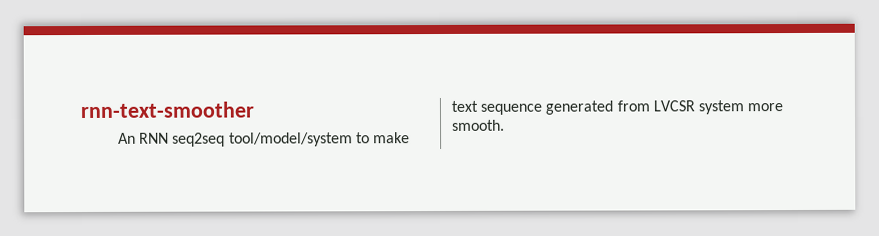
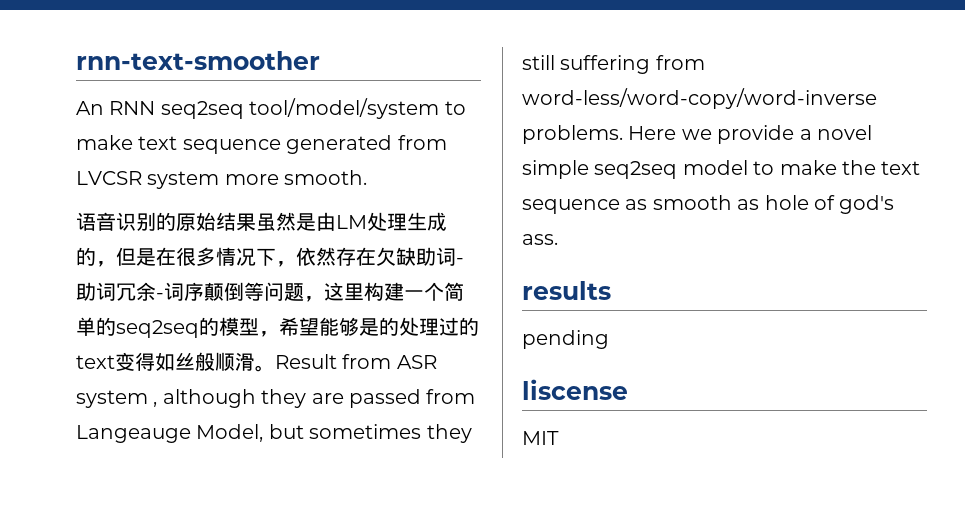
+ 语音识别的原始结果虽然是由LM处理生成的，但是在很多情况下，依然存在欠缺助词-助词冗余-词序颠倒等问题，这里构建一个简单的seq2seq的模型，希望能够是的处理过的text变得如丝般顺滑。Result from ASR system , although they are passed from Langeauge Model, but sometimes they still suffering from word-less/word-copy/word-inverse problems. Here we provide a novel simple seq2seq model to make the text sequence as smooth as hole of god's ass.
+ results
+ pending
+ liscense
+ MIT

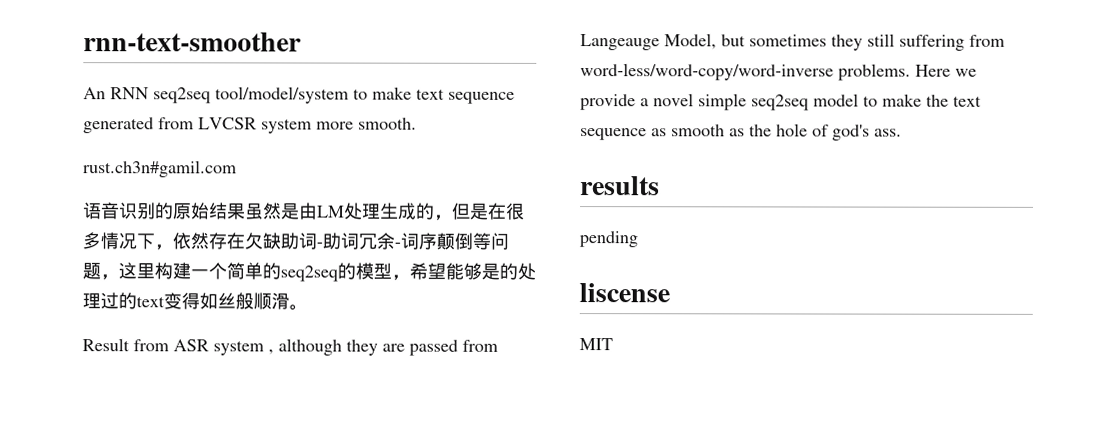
+ rust.ch3n#gamil.com
- 语音识别的原始结果虽然是由LM处理生成的，但是在很多情况下，依然存在欠缺助词-助词冗余-词序颠倒等问题，这里构建一个简单的seq2seq的模型，希望能够是的处理过的text变得如丝般顺滑。Result from ASR system , although they are passed from Langeauge Model, but sometimes they still suffering from word-less/word-copy/word-inverse problems.
+ 语音识别的原始结果虽然是由LM处理生成的，但是在很多情况下，依然存在欠缺助词-助词冗余-词序颠倒等问题，这里构建一个简单的seq2seq的模型，希望能够是的处理过的text变得如丝般顺滑。
+ Result from ASR system , although they are passed from Langeauge Model, but sometimes they still suffering from word-less/word-copy/word-inverse problems.
- Here we provide a novel simple seq2seq model to make the text sequence as smooth as hole of god's ass.
+ Here we provide a novel simple seq2seq model to make the text sequence as smooth as the hole of god's ass.

